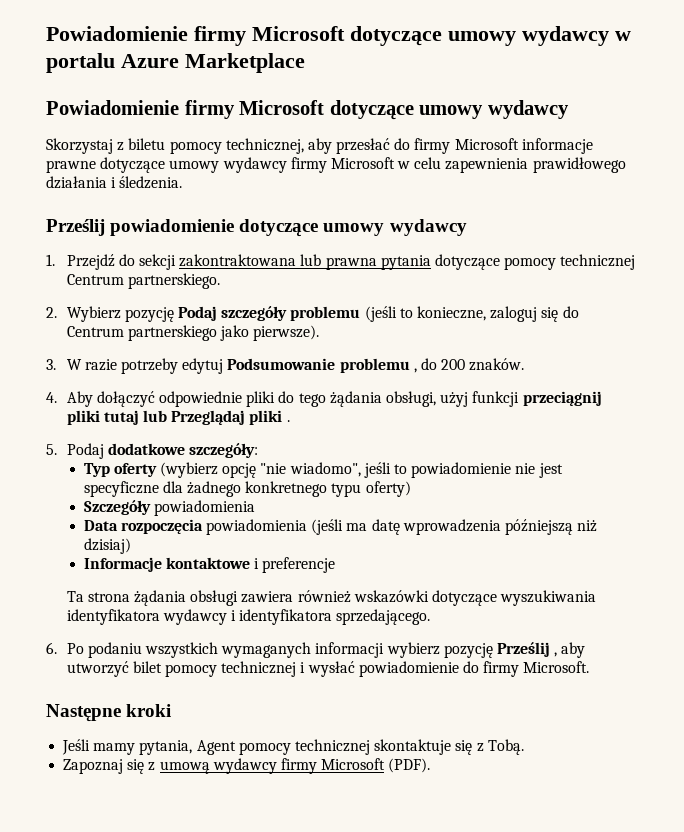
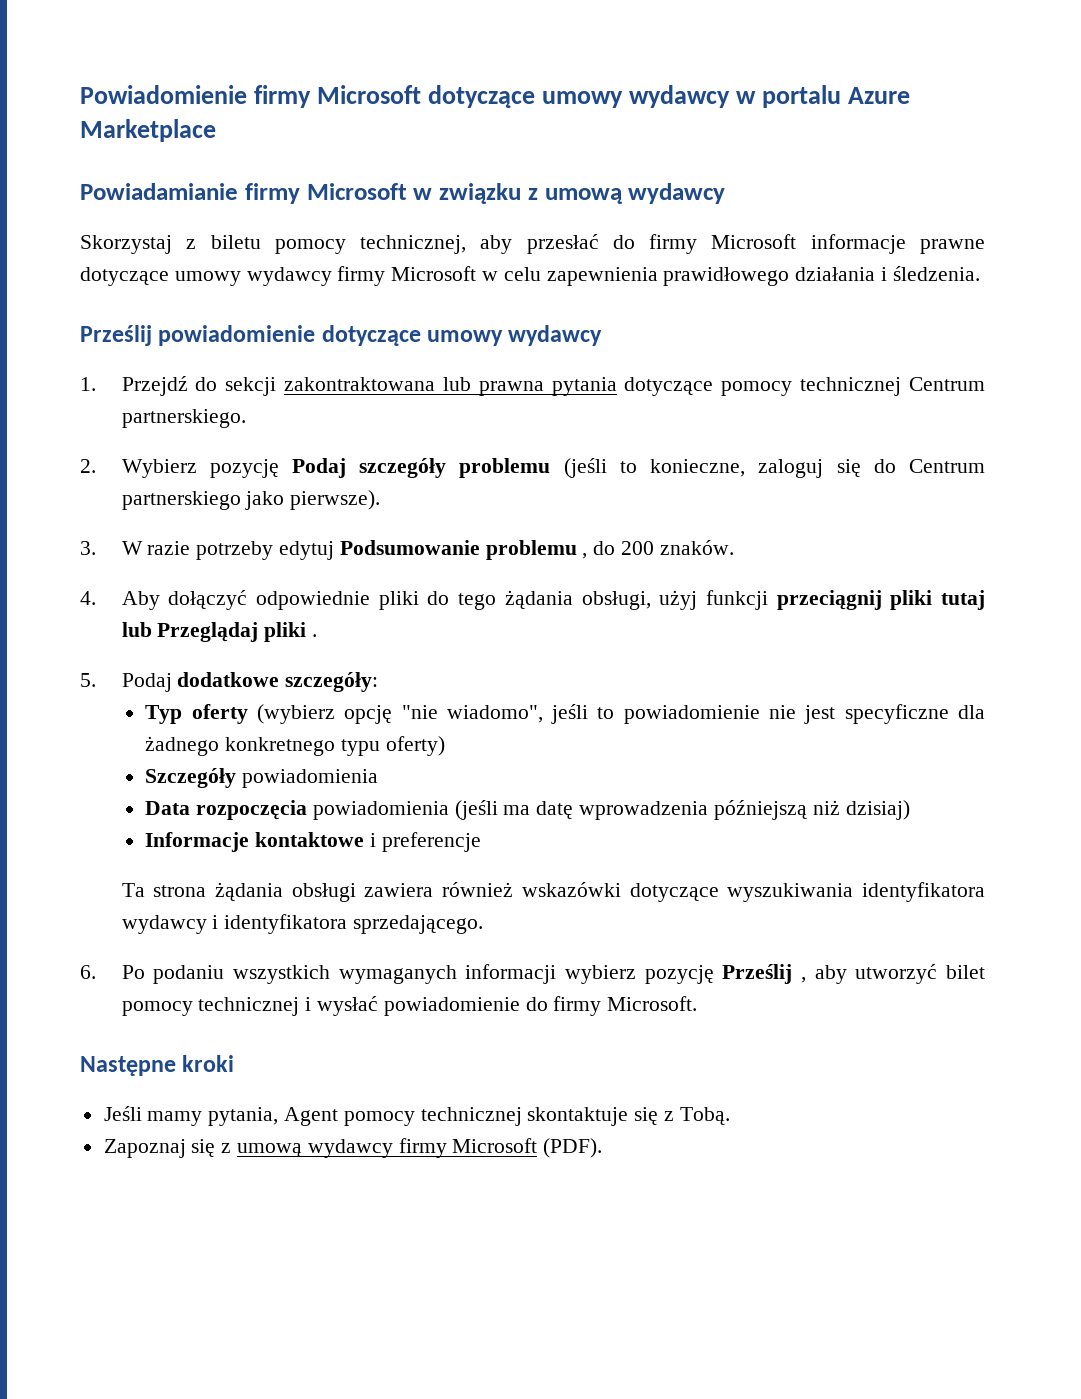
  Powiadomienie firmy Microsoft dotyczące umowy wydawcy w portalu Azure Marketplace
- Powiadomienie firmy Microsoft dotyczące umowy wydawcy
+ Powiadamianie firmy Microsoft w związku z umową wydawcy

